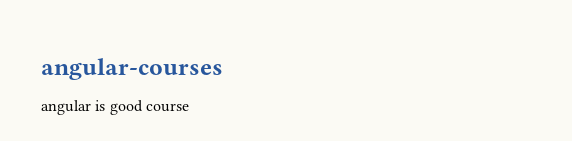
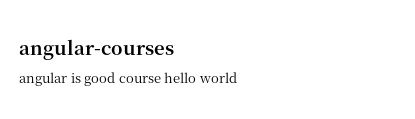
- angular is good course
+ angular is good course hello world

